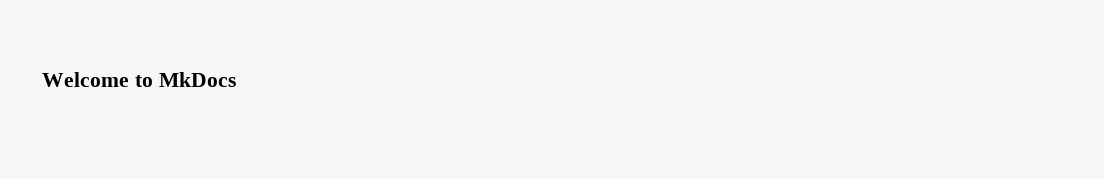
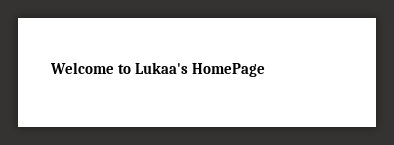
- Welcome to MkDocs
+ Welcome to Lukaa's HomePage

